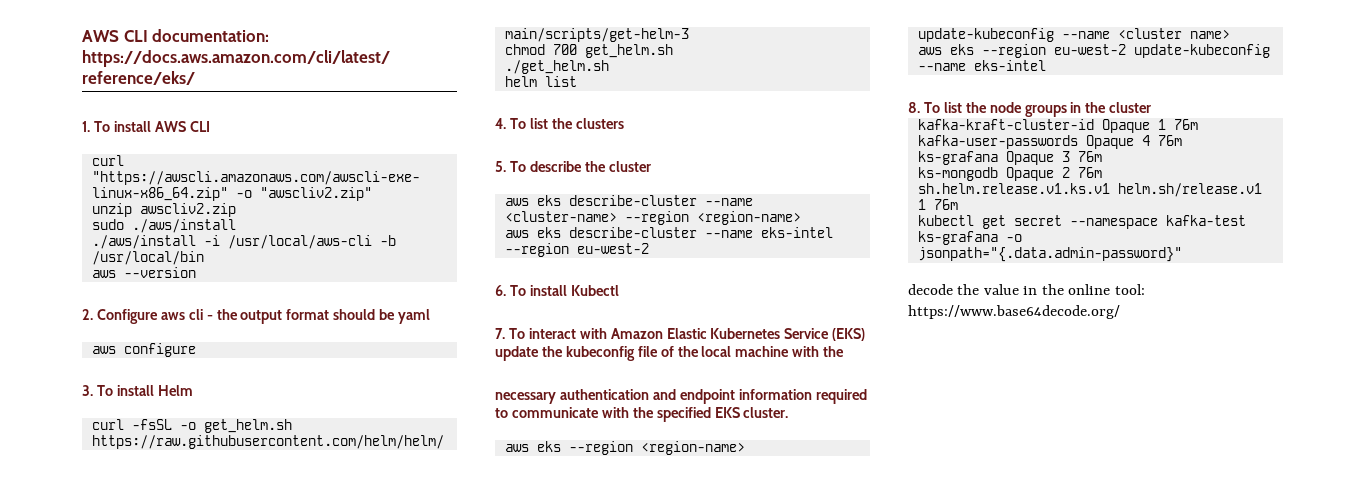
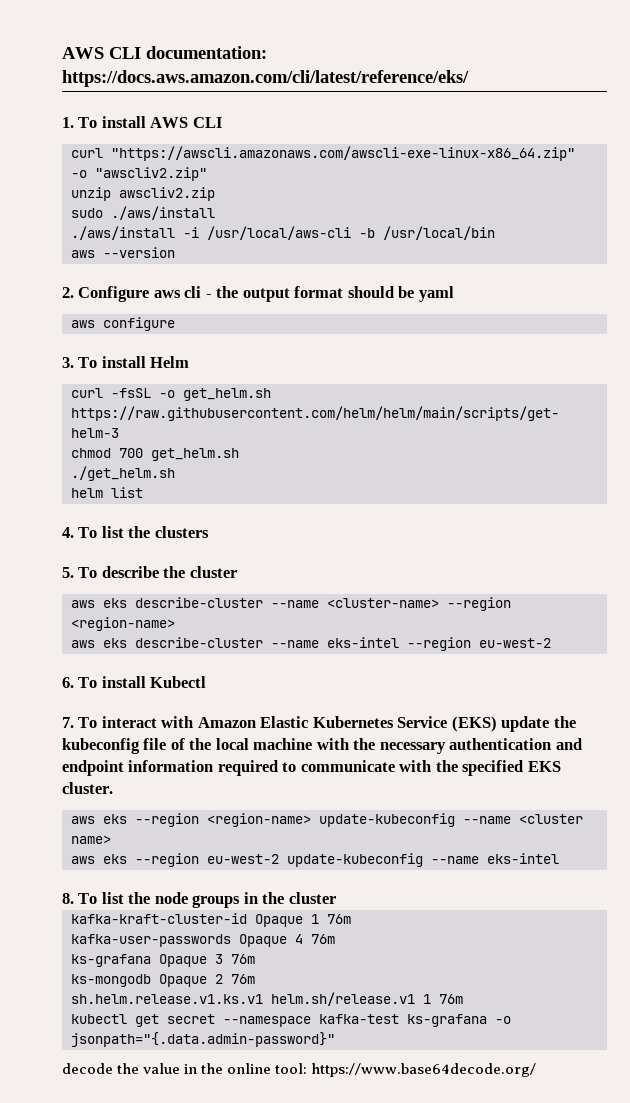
- 7. To interact with Amazon Elastic Kubernetes Service (EKS) update the kubeconfig file of the local machine with the
- necessary authentication and endpoint information required to communicate with the specified EKS cluster.
+ 7. To interact with Amazon Elastic Kubernetes Service (EKS) update the kubeconfig file of the local machine with the necessary authentication and endpoint information required to communicate with the specified EKS cluster.

